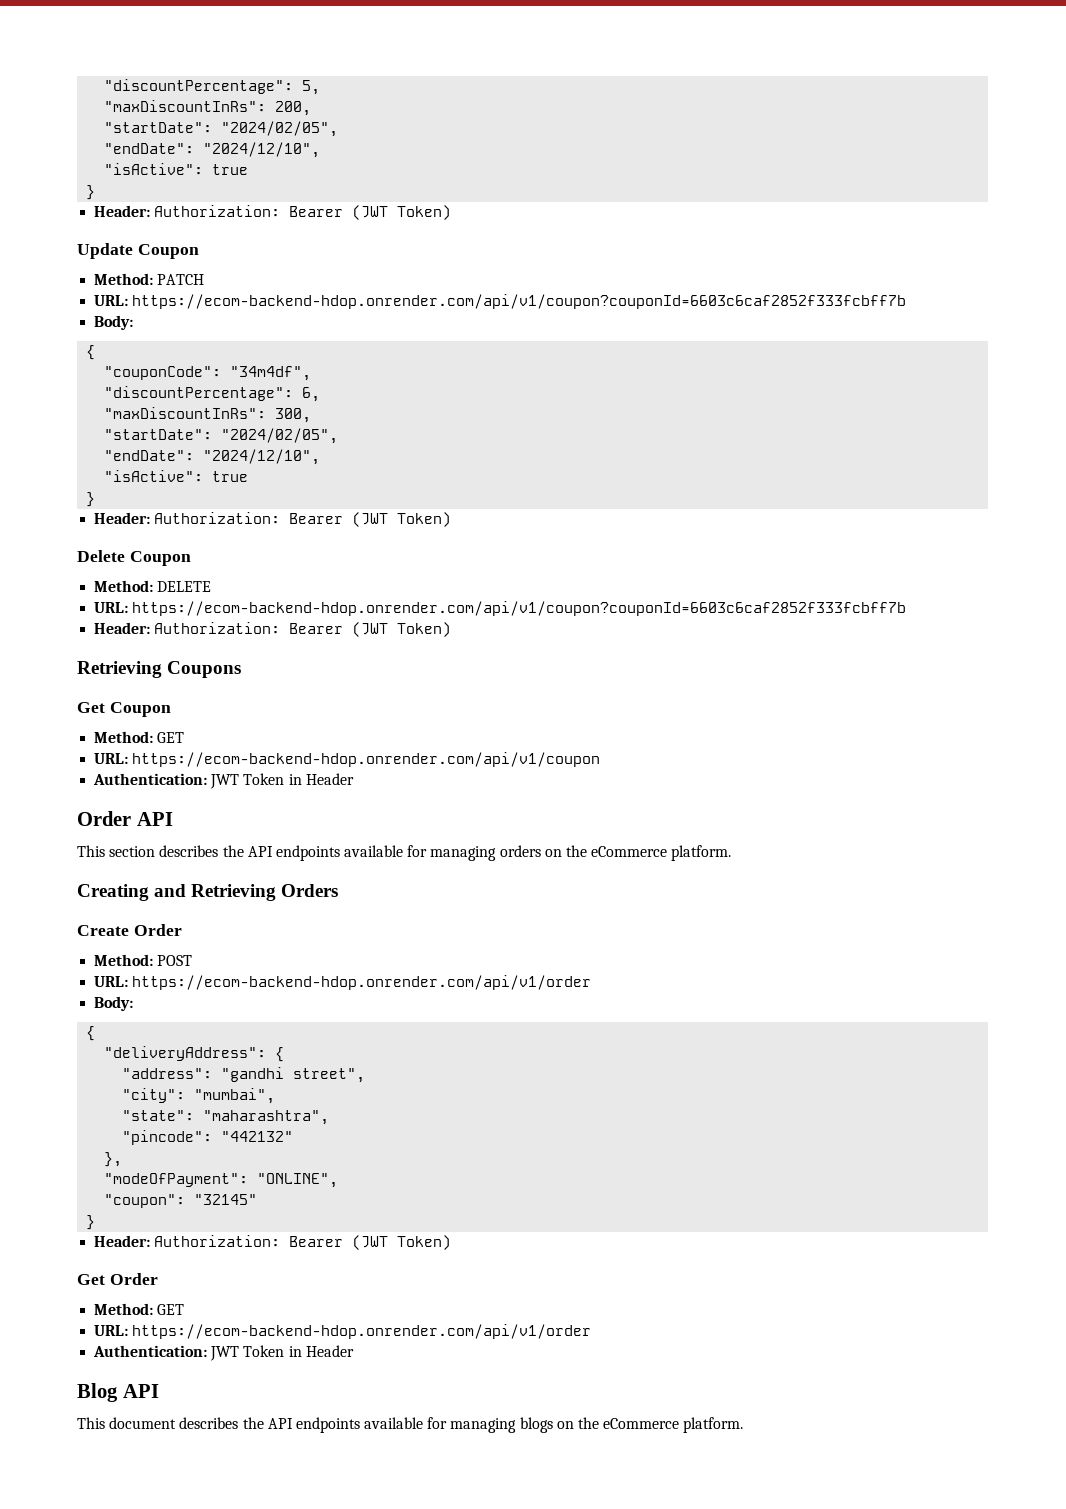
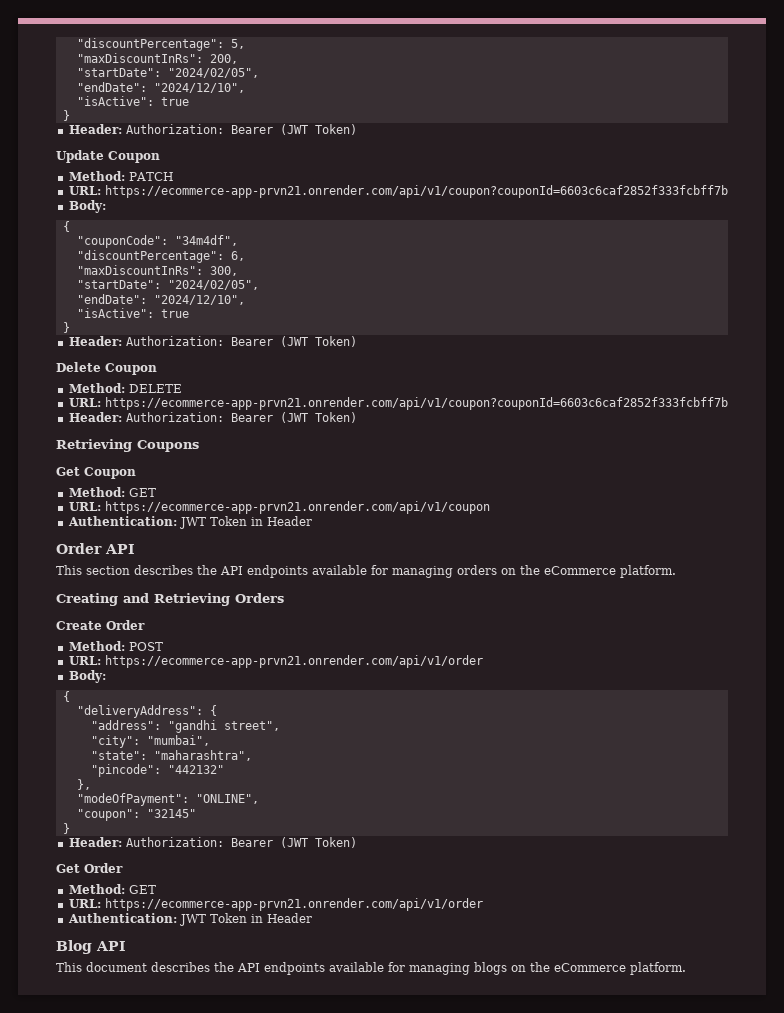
  Method: PATCH
- URL: https://ecom-backend-hdop.onrender.com/api/v1/coupon?couponId=6603c6caf2852f333fcbff7b
+ URL: https://ecommerce-app-prvn21.onrender.com/api/v1/coupon?couponId=6603c6caf2852f333fcbff7b
  Method: DELETE
- URL: https://ecom-backend-hdop.onrender.com/api/v1/coupon?couponId=6603c6caf2852f333fcbff7b
+ URL: https://ecommerce-app-prvn21.onrender.com/api/v1/coupon?couponId=6603c6caf2852f333fcbff7b
- URL: https://ecom-backend-hdop.onrender.com/api/v1/coupon
+ URL: https://ecommerce-app-prvn21.onrender.com/api/v1/coupon
  Method: POST
- URL: https://ecom-backend-hdop.onrender.com/api/v1/order
+ URL: https://ecommerce-app-prvn21.onrender.com/api/v1/order
  Get Order
  Method: GET
- URL: https://ecom-backend-hdop.onrender.com/api/v1/order
+ URL: https://ecommerce-app-prvn21.onrender.com/api/v1/order

